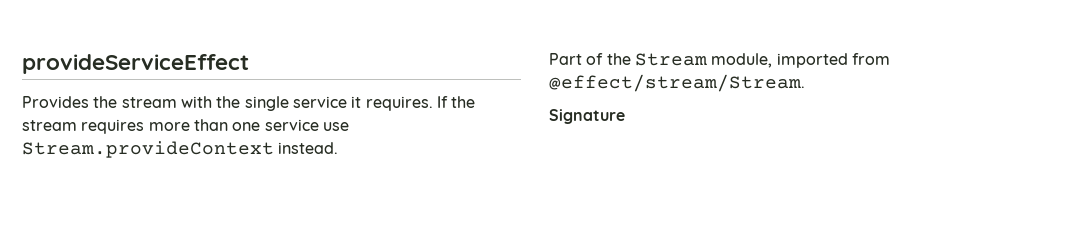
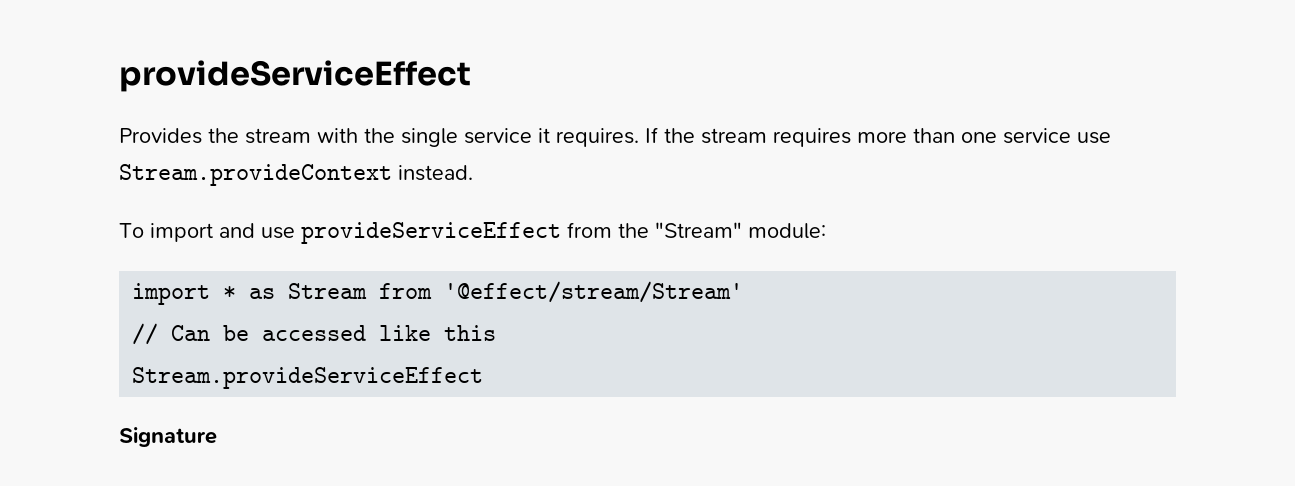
- Part of the Stream module, imported from @effect/stream/Stream.
+ To import and use provideServiceEffect from the "Stream" module:
+ import * as Stream from '@effect/stream/Stream'
+ // Can be accessed like this
+ Stream.provideServiceEffect

